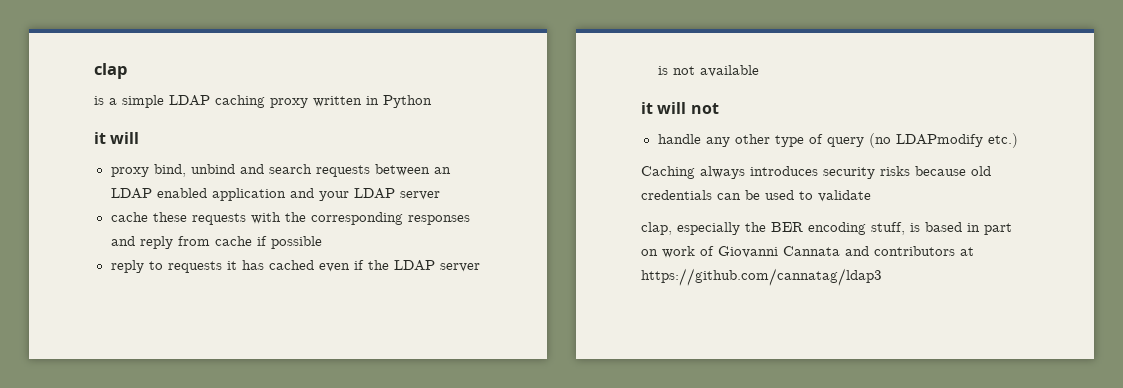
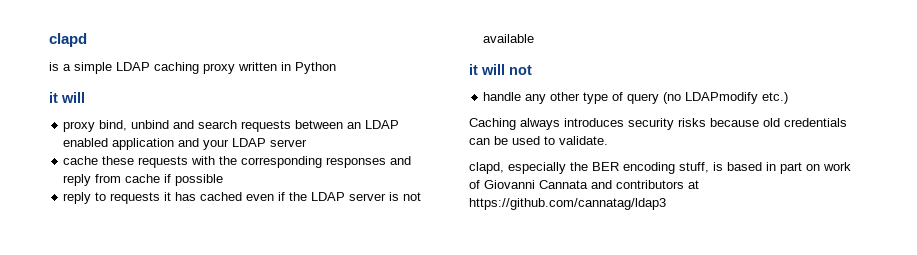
- clap
+ clapd
- Caching always introduces security risks because old credentials can be used to validate
- clap, especially the BER encoding stuff, is based in part on work of Giovanni Cannata and contributors at https://github.com/cannatag/ldap3
+ Caching always introduces security risks because old credentials can be used to validate.
+ clapd, especially the BER encoding stuff, is based in part on work of Giovanni Cannata and contributors at https://github.com/cannatag/ldap3

